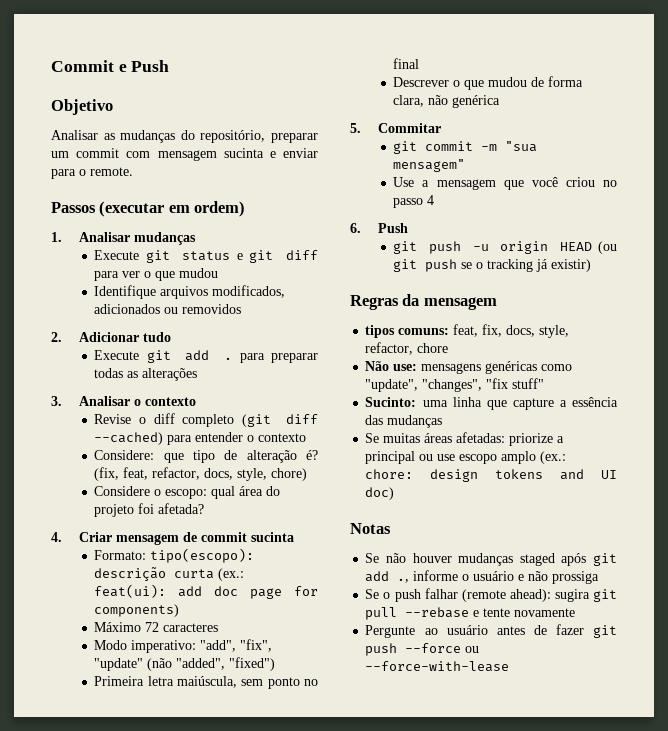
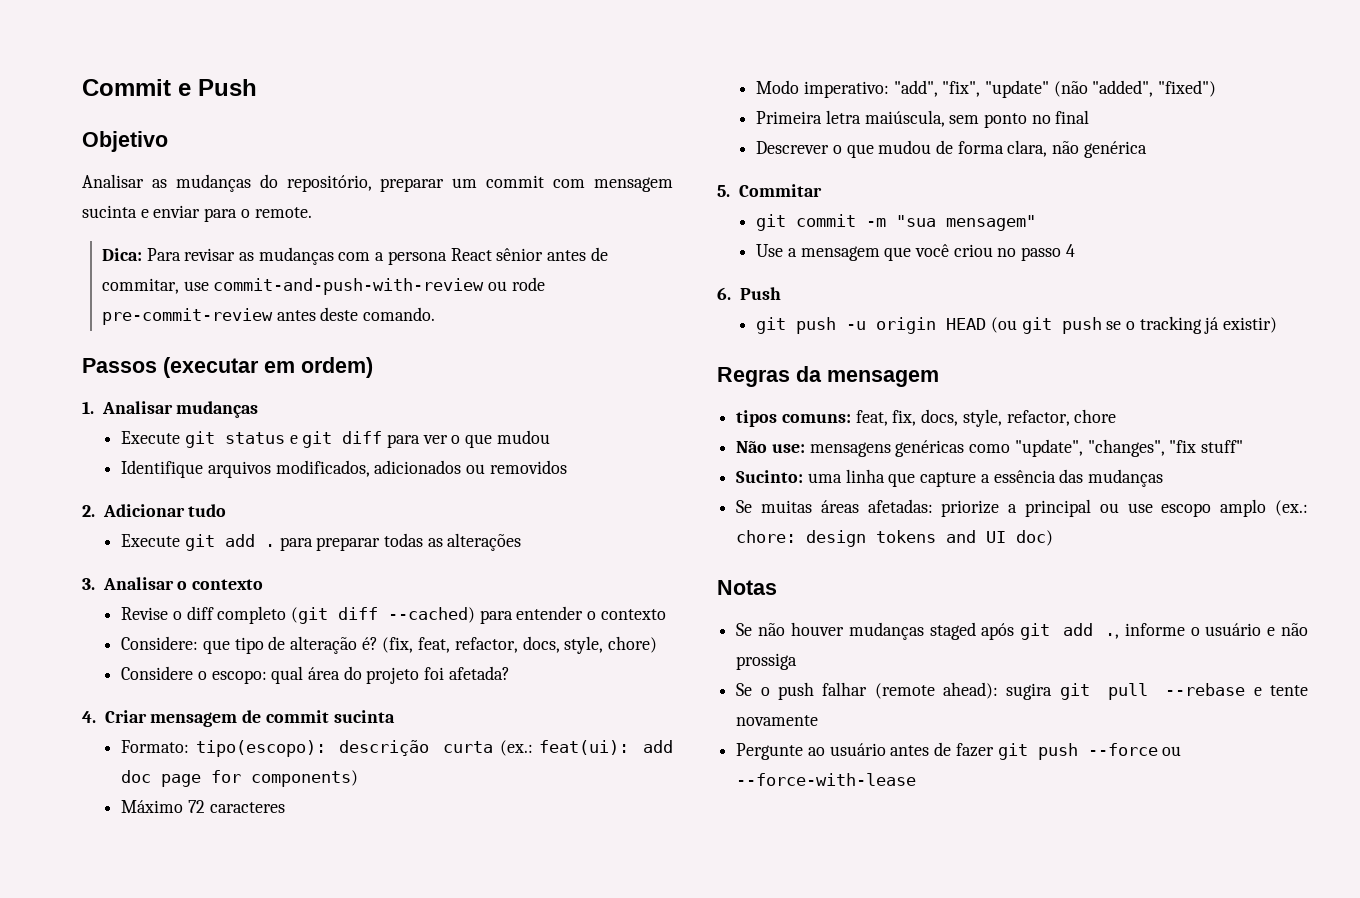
+ Dica: Para revisar as mudanças com a persona React sênior antes de commitar, use commit-and-push-with-review ou rode pre-commit-review antes deste comando.

